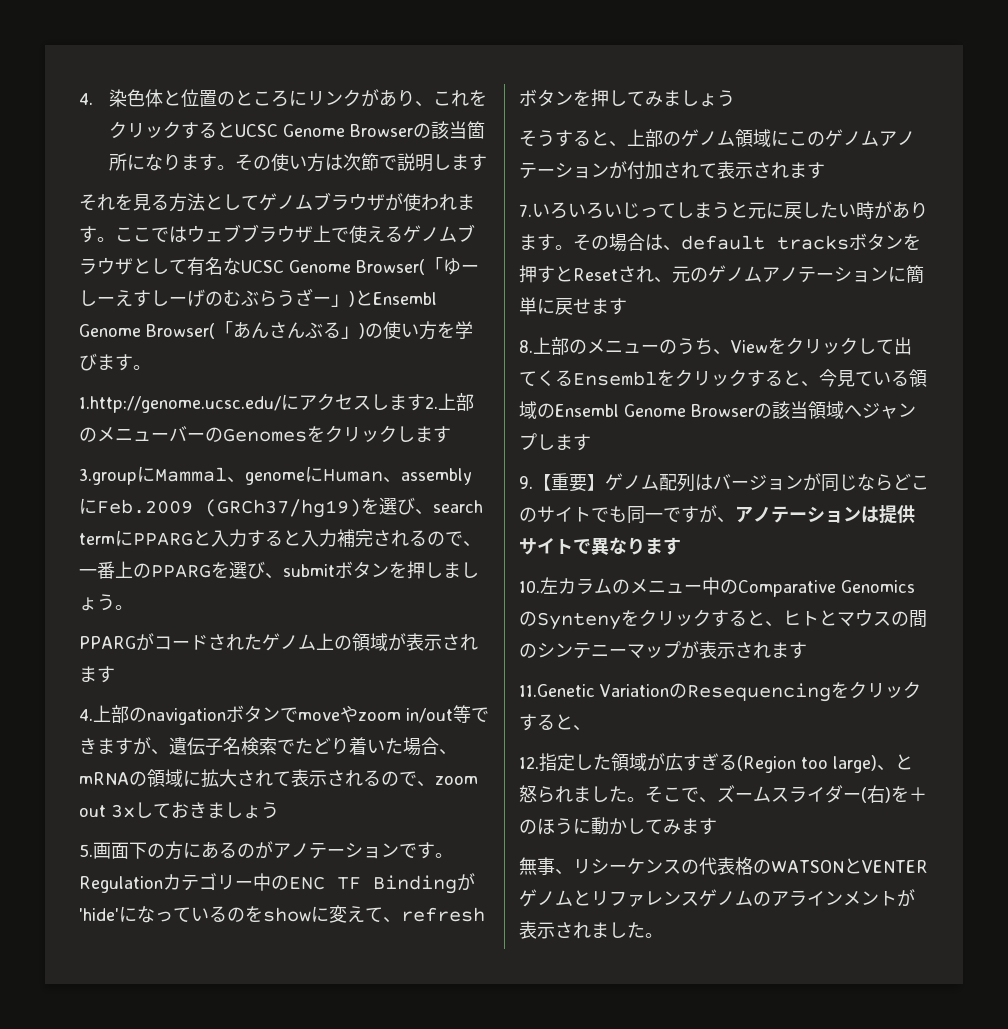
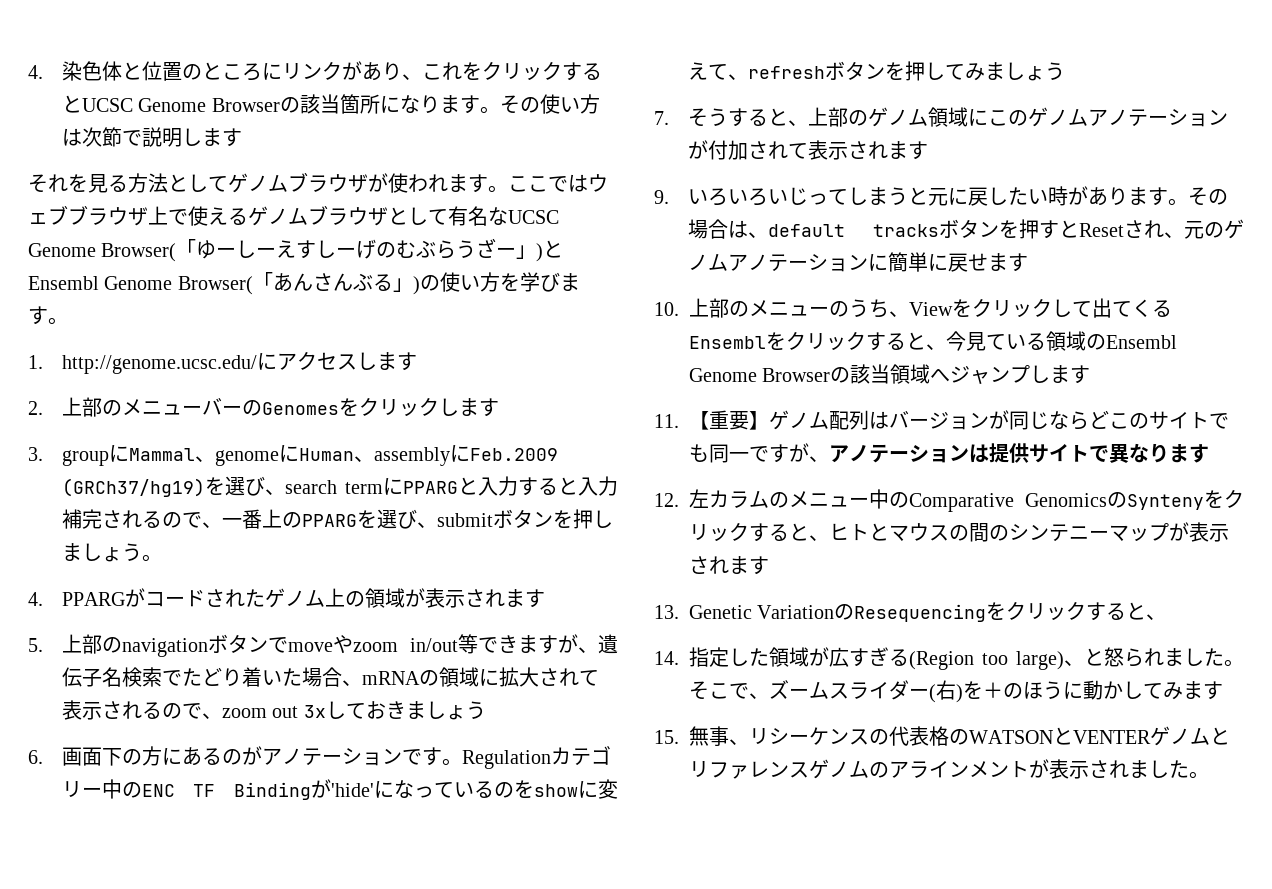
- 1.http://genome.ucsc.edu/にアクセスします2.上部のメニューバーのGenomesをクリックします
+ 1. http://genome.ucsc.edu/にアクセスします
+ 2.上部のメニューバーのGenomesをクリックします
- 3.groupにMammal、genomeにHuman、assemblyにFeb.2009 (GRCh37/hg19)を選び、search termにPPARGと入力すると入力補完されるので、一番上のPPARGを選び、submitボタンを押しましょう。
+ 3. groupにMammal、genomeにHuman、assemblyにFeb.2009 (GRCh37/hg19)を選び、search termにPPARGと入力すると入力補完されるので、一番上のPPARGを選び、submitボタンを押しましょう。
- PPARGがコードされたゲノム上の領域が表示されます
+ 4. PPARGがコードされたゲノム上の領域が表示されます
- 4.上部のnavigationボタンでmoveやzoom in/out等できますが、遺伝子名検索でたどり着いた場合、mRNAの領域に拡大されて表示されるので、zoom out 3xしておきましょう
+ 5.上部のnavigationボタンでmoveやzoom in/out等できますが、遺伝子名検索でたどり着いた場合、mRNAの領域に拡大されて表示されるので、zoom out 3xしておきましょう
- 5.画面下の方にあるのがアノテーションです。
+ 6.画面下の方にあるのがアノテーションです。
- そうすると、上部のゲノム領域にこのゲノムアノテーションが付加されて表示されます
+ 7.そうすると、上部のゲノム領域にこのゲノムアノテーションが付加されて表示されます
- 7.いろいろいじってしまうと元に戻したい時があります。
+ 9.いろいろいじってしまうと元に戻したい時があります。
- 8.上部のメニューのうち、Viewをクリックして出てくるEnsemblをクリックすると、今見ている領域のEnsembl Genome Browserの該当領域へジャンプします
+ 10.上部のメニューのうち、Viewをクリックして出てくるEnsemblをクリックすると、今見ている領域のEnsembl Genome Browserの該当領域へジャンプします
- 9.【重要】ゲノム配列はバージョンが同じならどこのサイトでも同一ですが、アノテーションは提供サイトで異なります
+ 11.【重要】ゲノム配列はバージョンが同じならどこのサイトでも同一ですが、アノテーションは提供サイトで異なります
- 10.左カラムのメニュー中のComparative GenomicsのSyntenyをクリックすると、ヒトとマウスの間のシンテニーマップが表示されます
+ 12.左カラムのメニュー中のComparative GenomicsのSyntenyをクリックすると、ヒトとマウスの間のシンテニーマップが表示されます
- 11.Genetic VariationのResequencingをクリックすると、
+ 13. Genetic VariationのResequencingをクリックすると、
- 12.指定した領域が広すぎる(Region too large)、と怒られました。
+ 14.指定した領域が広すぎる(Region too large)、と怒られました。
- 無事、リシーケンスの代表格のWATSONとVENTERゲノムとリファレンスゲノムのアラインメントが表示されました。
+ 15.無事、リシーケンスの代表格のWATSONとVENTERゲノムとリファレンスゲノムのアラインメントが表示されました。

